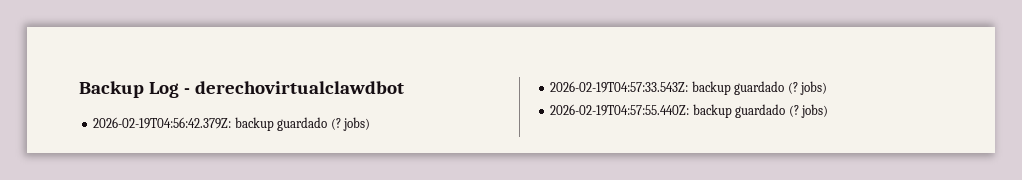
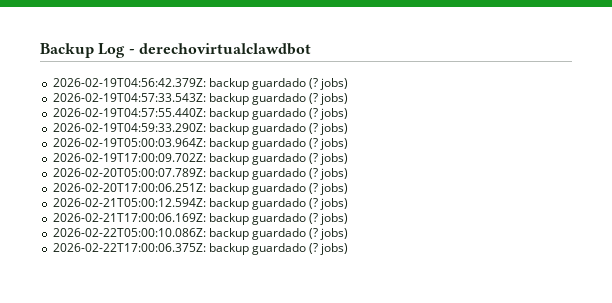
+ 2026-02-19T04:59:33.290Z: backup guardado (? jobs)
+ 2026-02-19T05:00:03.964Z: backup guardado (? jobs)
+ 2026-02-19T17:00:09.702Z: backup guardado (? jobs)
+ 2026-02-20T05:00:07.789Z: backup guardado (? jobs)
+ 2026-02-20T17:00:06.251Z: backup guardado (? jobs)
+ 2026-02-21T05:00:12.594Z: backup guardado (? jobs)
+ 2026-02-21T17:00:06.169Z: backup guardado (? jobs)
+ 2026-02-22T05:00:10.086Z: backup guardado (? jobs)
+ 2026-02-22T17:00:06.375Z: backup guardado (? jobs)

